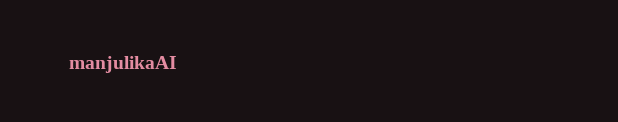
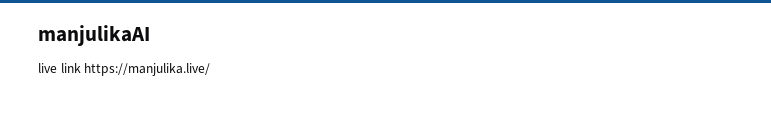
+ live link https://manjulika.live/

